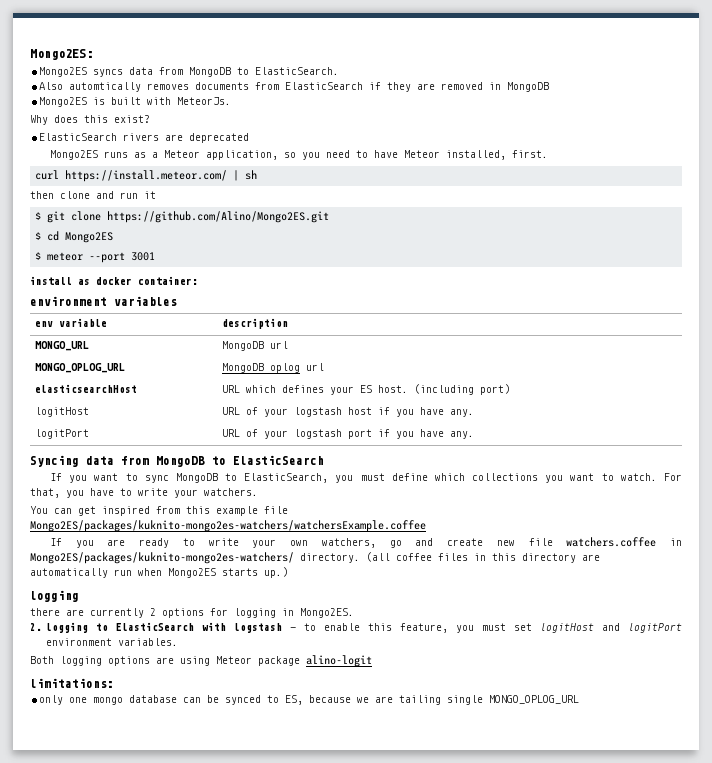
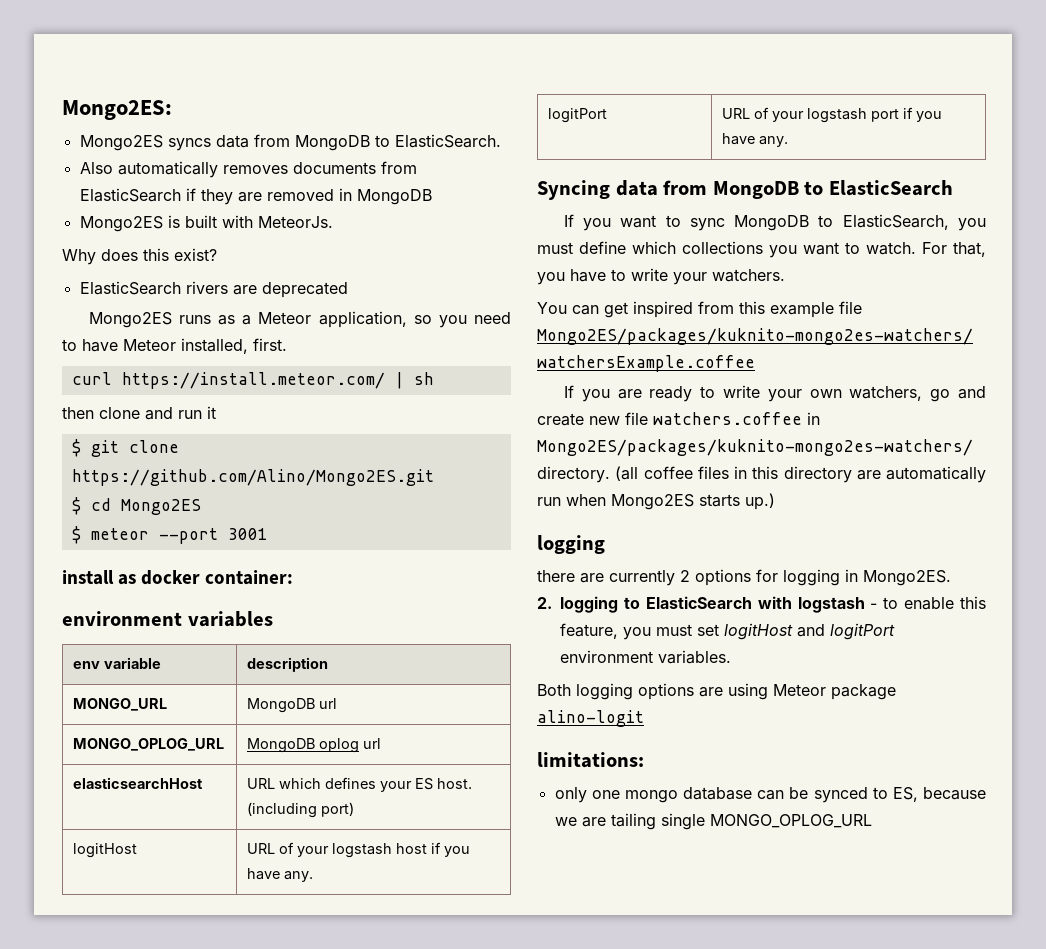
- Also automtically removes documents from ElasticSearch if they are removed in MongoDB
+ Also automatically removes documents from ElasticSearch if they are removed in MongoDB

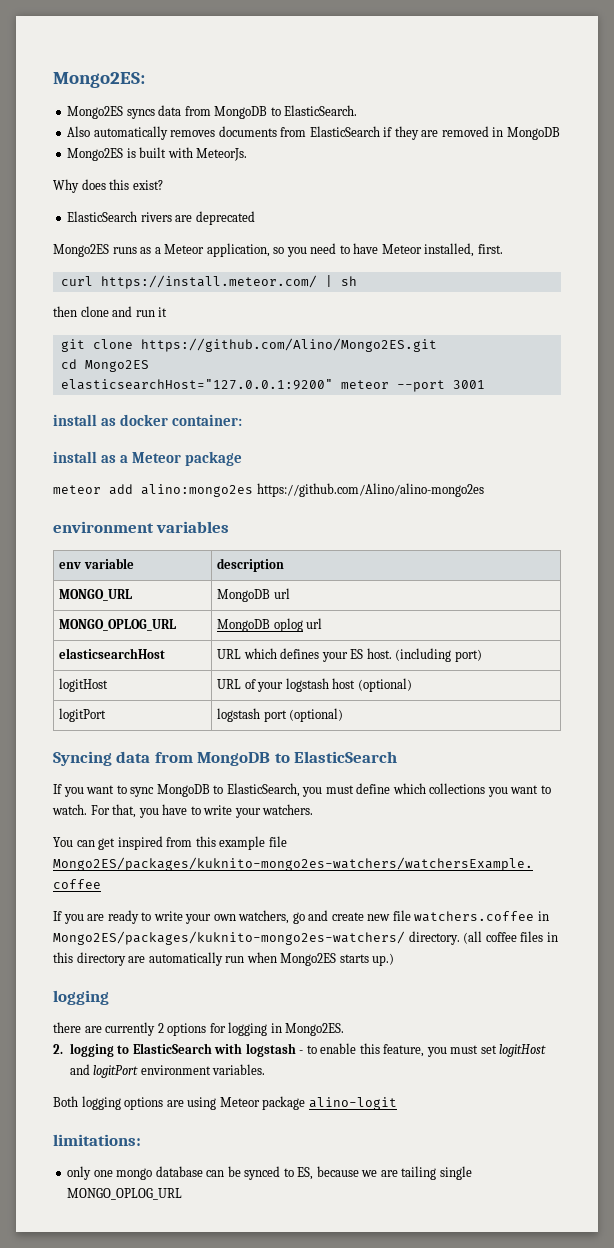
- $ git clone https://github.com/Alino/Mongo2ES.git
+ git clone https://github.com/Alino/Mongo2ES.git
- $ cd Mongo2ES
+ cd Mongo2ES
- $ meteor --port 3001
+ elasticsearchHost="127.0.0.1:9200" meteor --port 3001
+ install as a Meteor package
+ meteor add alino:mongo2es https://github.com/Alino/alino-mongo2es
- logitHost | URL of your logstash host if you have any.
- logitPort | URL of your logstash port if you have any.
+ logitHost | URL of your logstash host (optional)
+ logitPort | logstash port (optional)

